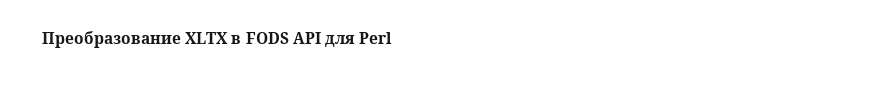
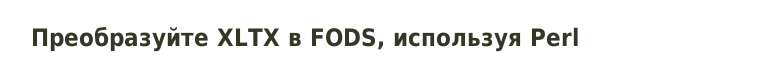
- Преобразование XLTX в FODS API для Perl
+ Преобразуйте XLTX в FODS, используя Perl

